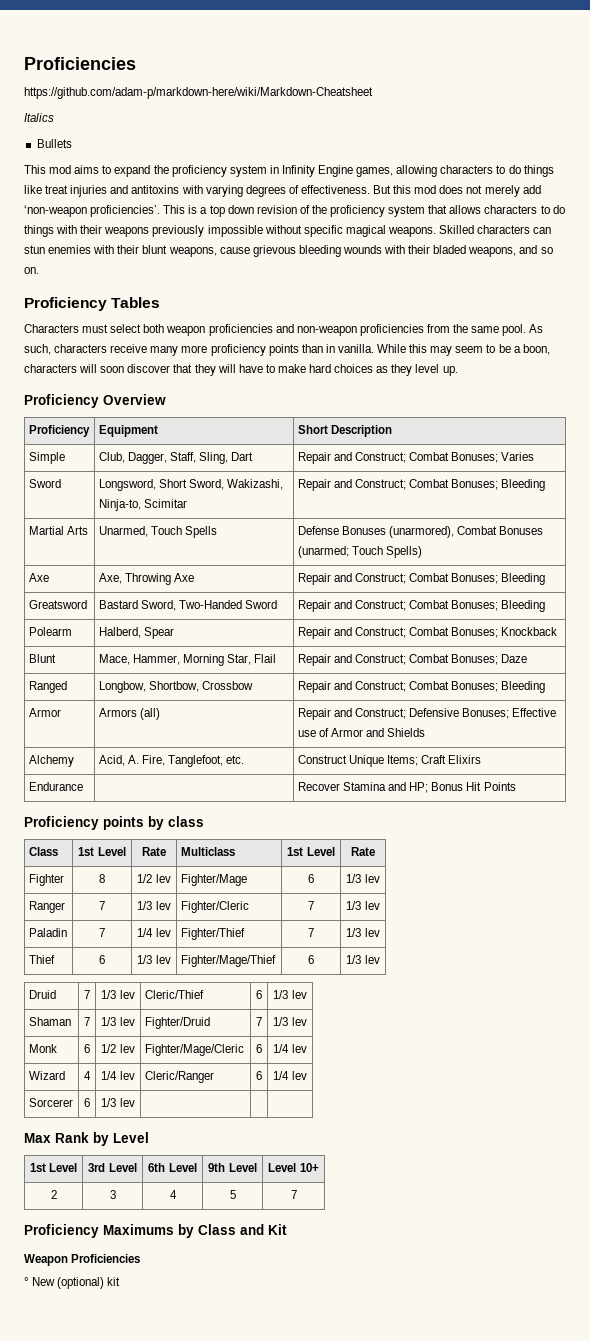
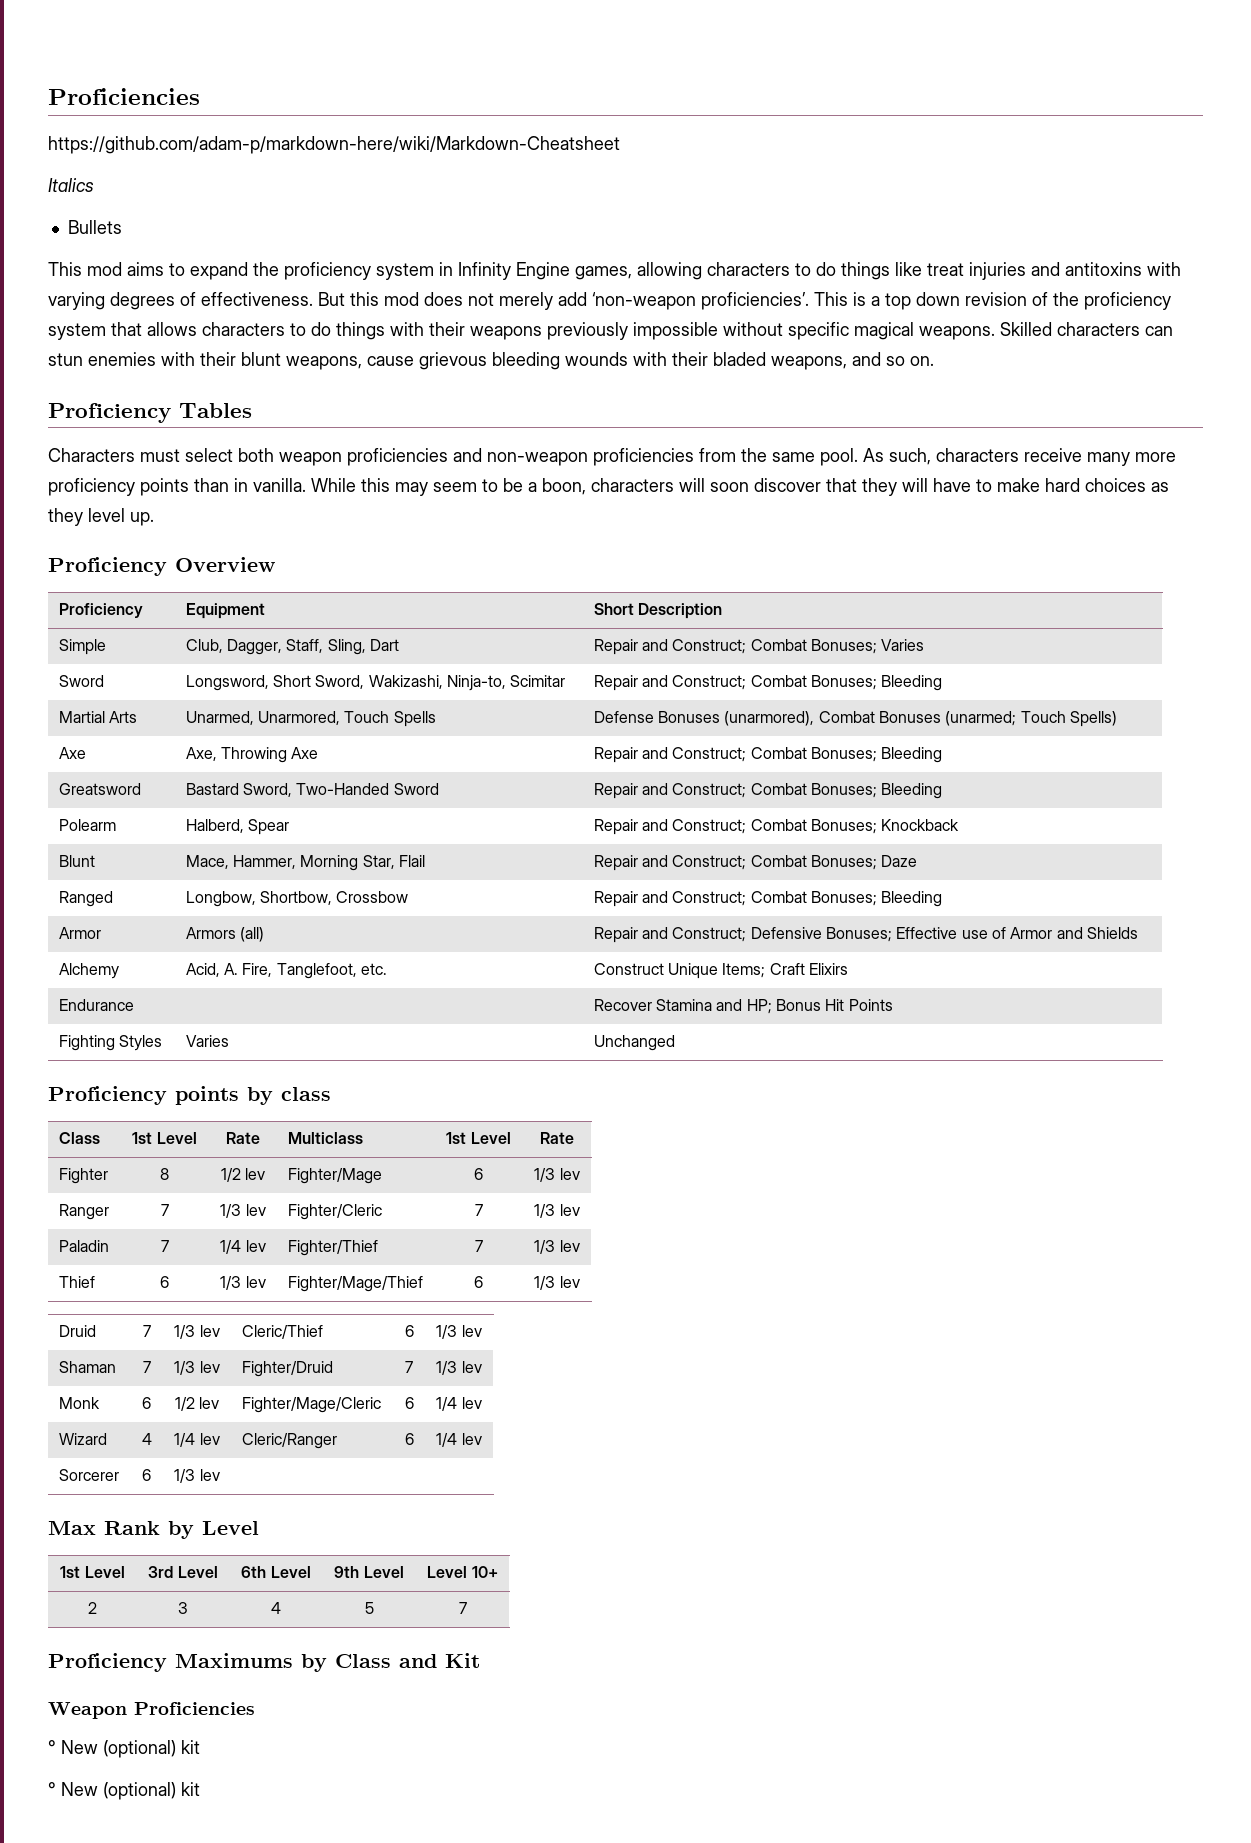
- Martial Arts | Unarmed, Touch Spells | Defense Bonuses (unarmored), Combat Bonuses (unarmed; Touch Spells)
+ Martial Arts | Unarmed, Unarmored, Touch Spells | Defense Bonuses (unarmored), Combat Bonuses (unarmed; Touch Spells)
+ Fighting Styles | Varies | Unchanged
  Weapon Proficiencies
+ ° New (optional) kit

